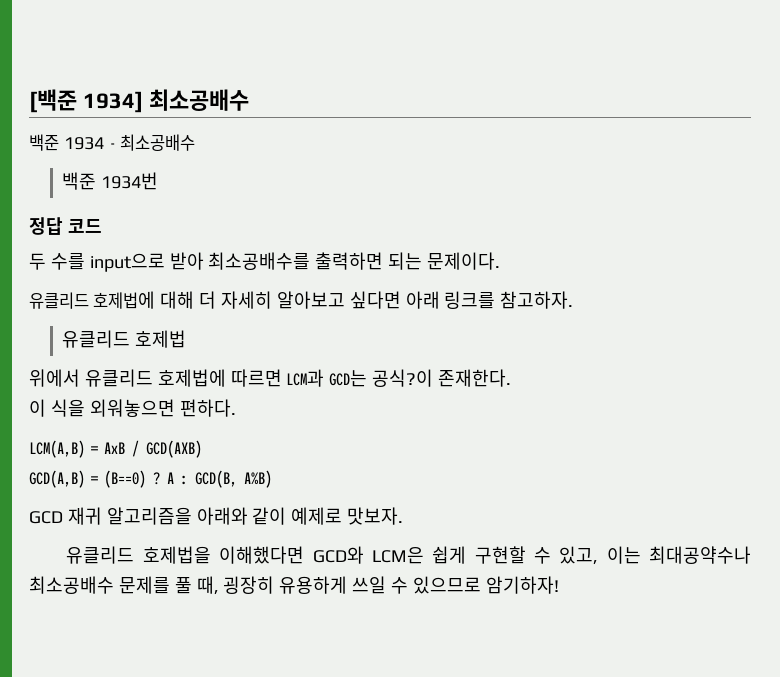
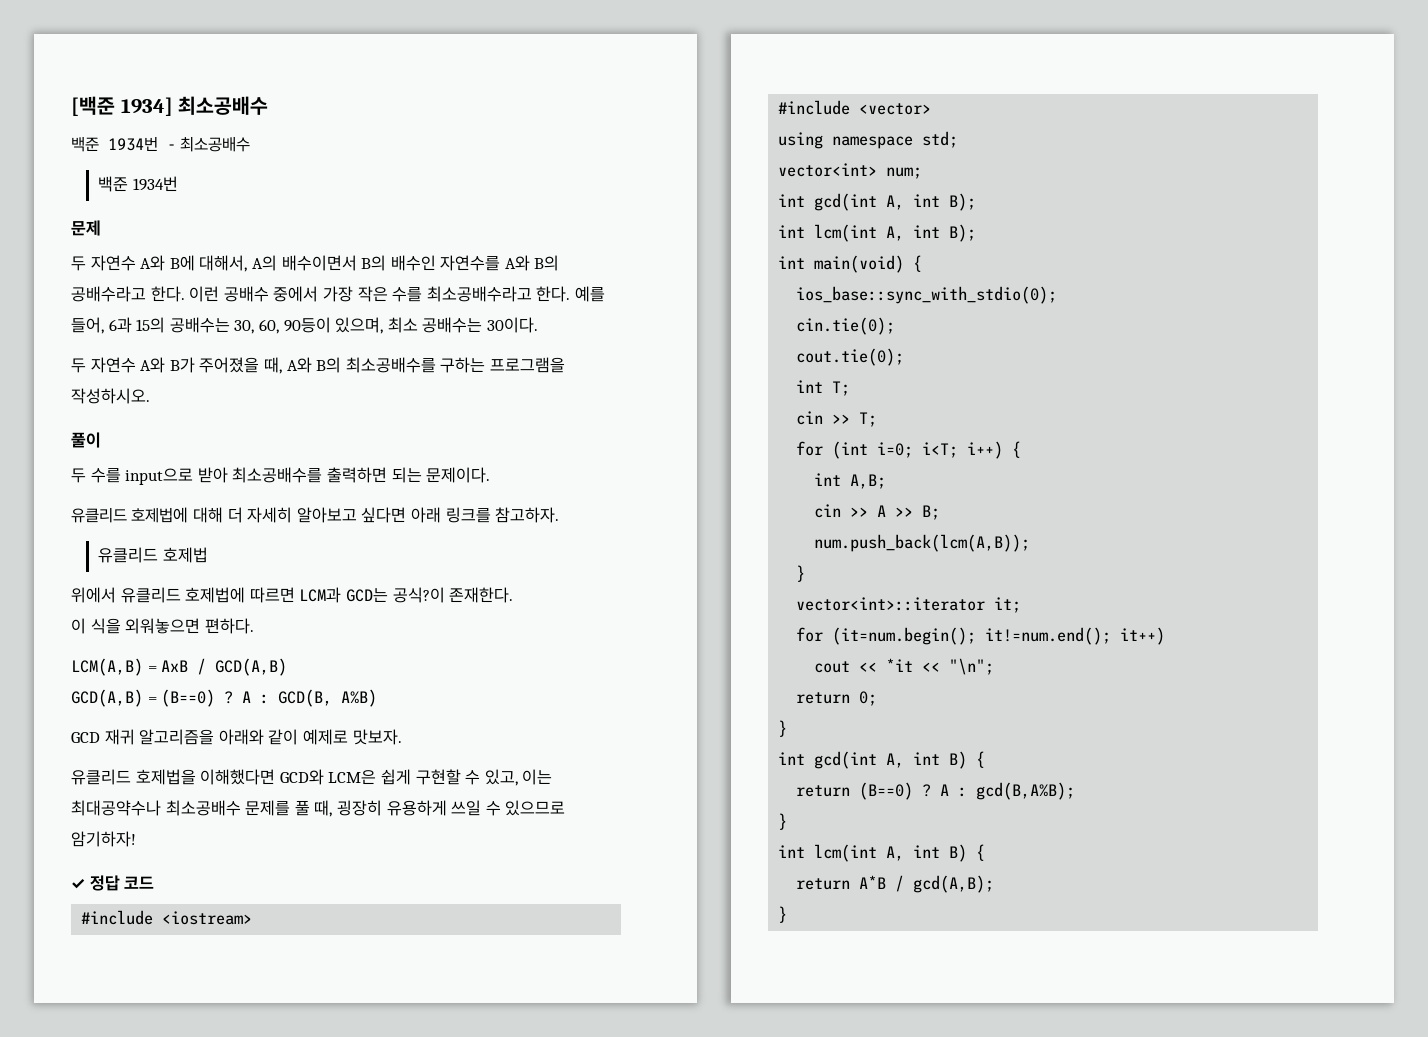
- 백준 1934 - 최소공배수
+ 백준 1934번 - 최소공배수
- 정답 코드
+ 문제
+ 두 자연수 A와 B에 대해서, A의 배수이면서 B의 배수인 자연수를 A와 B의 공배수라고 한다. 이런 공배수 중에서 가장 작은 수를 최소공배수라고 한다. 예를 들어, 6과 15의 공배수는 30, 60, 90등이 있으며, 최소 공배수는 30이다.
+ 두 자연수 A와 B가 주어졌을 때, A와 B의 최소공배수를 구하는 프로그램을 작성하시오.
+ 풀이
- LCM(A,B) = AxB / GCD(AXB)
+ LCM(A,B) = AxB / GCD(A,B)
+ ✓ 정답 코드
+ #include <iostream>
+ #include <vector>
+ using namespace std;
+ vector<int> num;
+ int gcd(int A, int B);
+ int lcm(int A, int B);
+ int main(void) {
+ ios_base::sync_with_stdio(0);
+ cin.tie(0);
+ cout.tie(0);
+ int T;
+ cin >> T;
+ for (int i=0; i<T; i++) {
+ int A,B;
+ cin >> A >> B;
+ num.push_back(lcm(A,B));
+ }
+ vector<int>::iterator it;
+ for (it=num.begin(); it!=num.end(); it++)
+ cout << *it << "\n";
+ return 0;
+ }
+ int gcd(int A, int B) {
+ return (B==0) ? A : gcd(B,A%B);
+ }
+ int lcm(int A, int B) {
+ return A*B / gcd(A,B);
+ }

